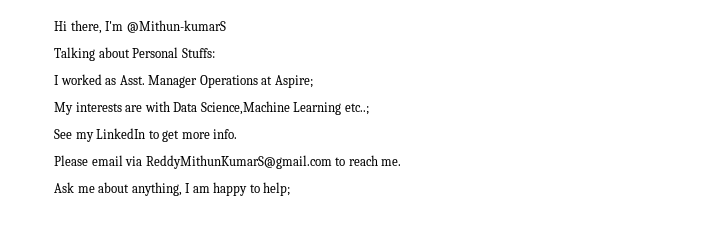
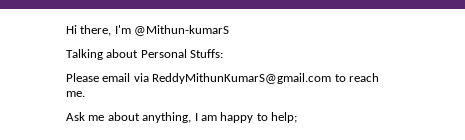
- I worked as Asst. Manager Operations at Aspire;
- My interests are with Data Science,Machine Learning etc..;
- See my LinkedIn to get more info.

